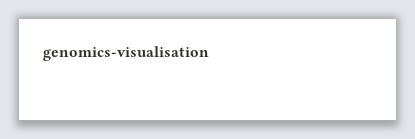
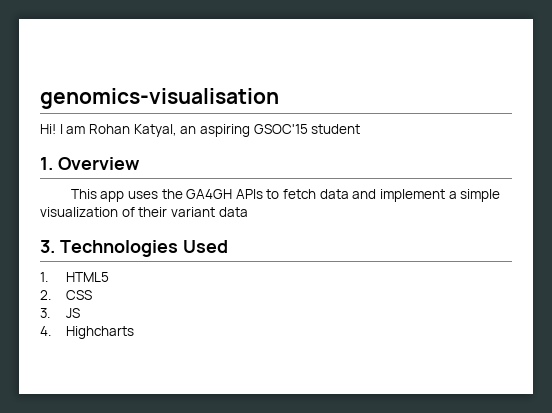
+ Hi! I am Rohan Katyal, an aspiring GSOC'15 student
+ 1. Overview
+ This app uses the GA4GH APIs to fetch data and implement a simple visualization of their variant data
+ 3. Technologies Used
+ 1. HTML5
+ 2. CSS
+ 3. JS
+ 4. Highcharts

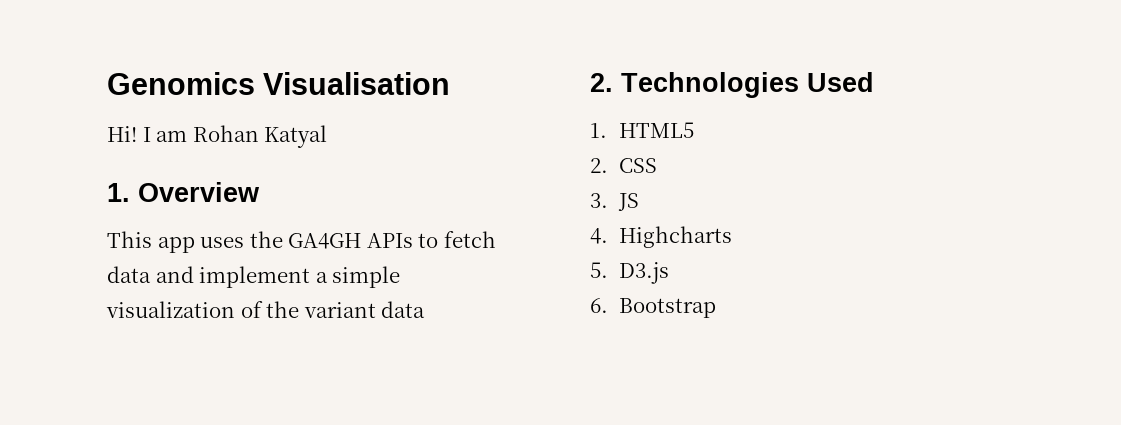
- genomics-visualisation
+ Genomics Visualisation
- I am Rohan Katyal, an aspiring GSOC'15 student
+ I am Rohan Katyal
- This app uses the GA4GH APIs to fetch data and implement a simple visualization of their variant data
+ This app uses the GA4GH APIs to fetch data and implement a simple visualization of the variant data
- 3. Technologies Used
+ 2. Technologies Used
+ 5. D3.js
+ 6. Bootstrap

